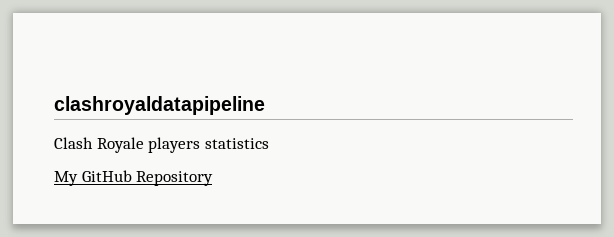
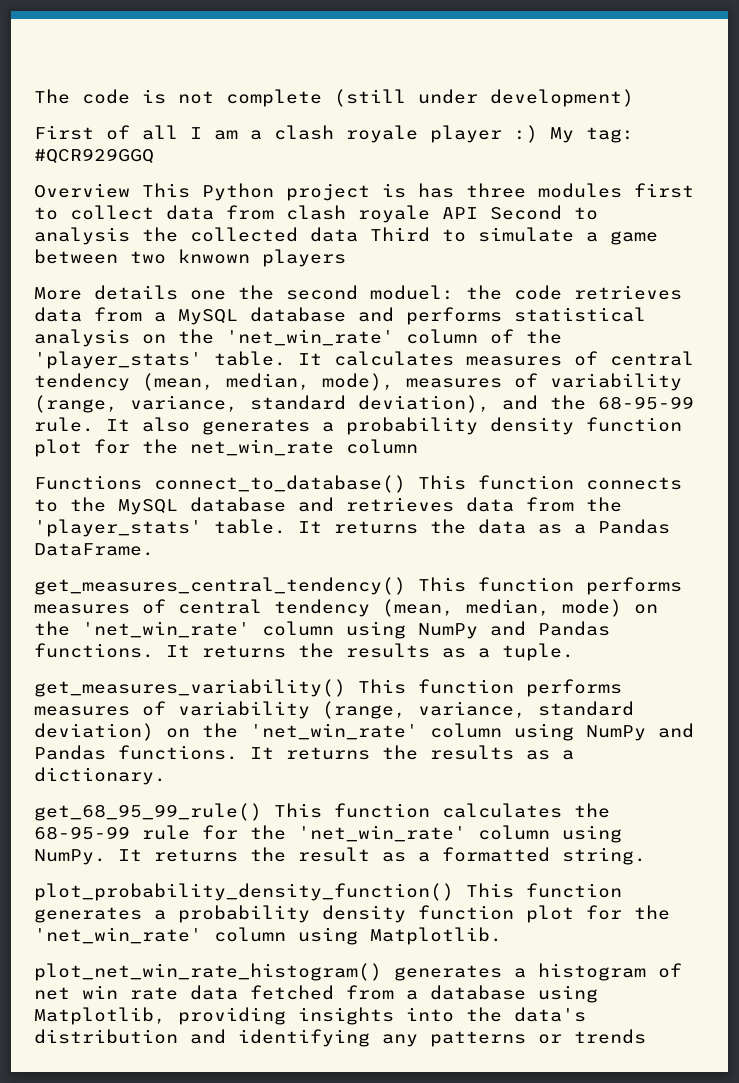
- clashroyaldatapipeline
- Clash Royale players statistics
- My GitHub Repository
+ The code is not complete (still under development)
+ First of all I am a clash royale player :) My tag: #QCR929GGQ
+ Overview This Python project is has three modules first to collect data from clash royale API Second to analysis the collected data Third to simulate a game between two knwown players
+ More details one the second moduel: the code retrieves data from a MySQL database and performs statistical analysis on the 'net_win_rate' column of the 'player_stats' table. It calculates measures of central tendency (mean, median, mode), measures of variability (range, variance, standard deviation), and the 68-95-99 rule. It also generates a probability density function plot for the net_win_rate column
+ Functions connect_to_database() This function connects to the MySQL database and retrieves data from the 'player_stats' table. It returns the data as a Pandas DataFrame.
+ get_measures_central_tendency() This function performs measures of central tendency (mean, median, mode) on the 'net_win_rate' column using NumPy and Pandas functions. It returns the results as a tuple.
+ get_measures_variability() This function performs measures of variability (range, variance, standard deviation) on the 'net_win_rate' column using NumPy and Pandas functions. It returns the results as a dictionary.
+ get_68_95_99_rule() This function calculates the 68-95-99 rule for the 'net_win_rate' column using NumPy. It returns the result as a formatted string.
+ plot_probability_density_function() This function generates a probability density function plot for the 'net_win_rate' column using Matplotlib.
+ plot_net_win_rate_histogram() generates a histogram of net win rate data fetched from a database using Matplotlib, providing insights into the data's distribution and identifying any patterns or trends

